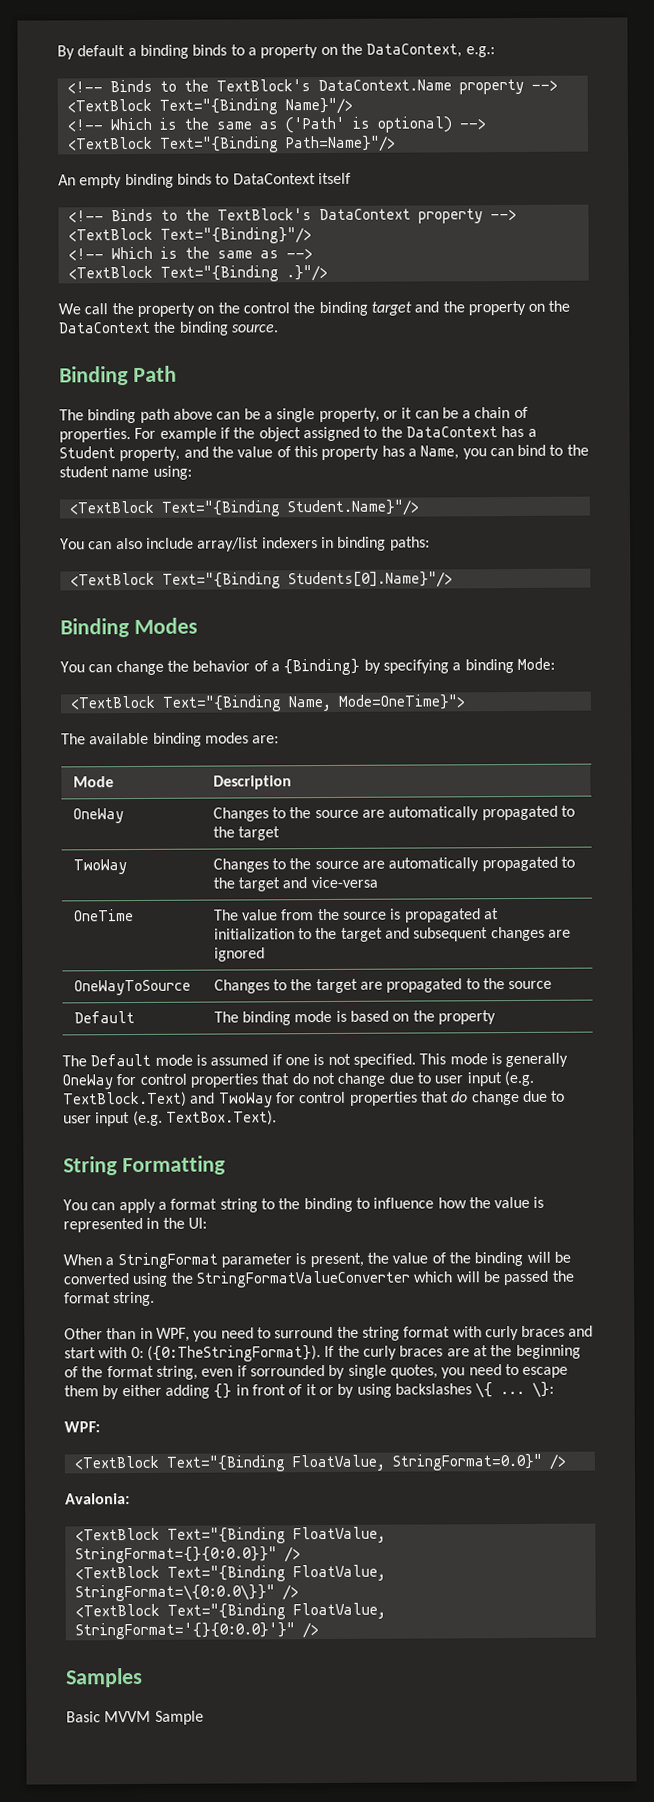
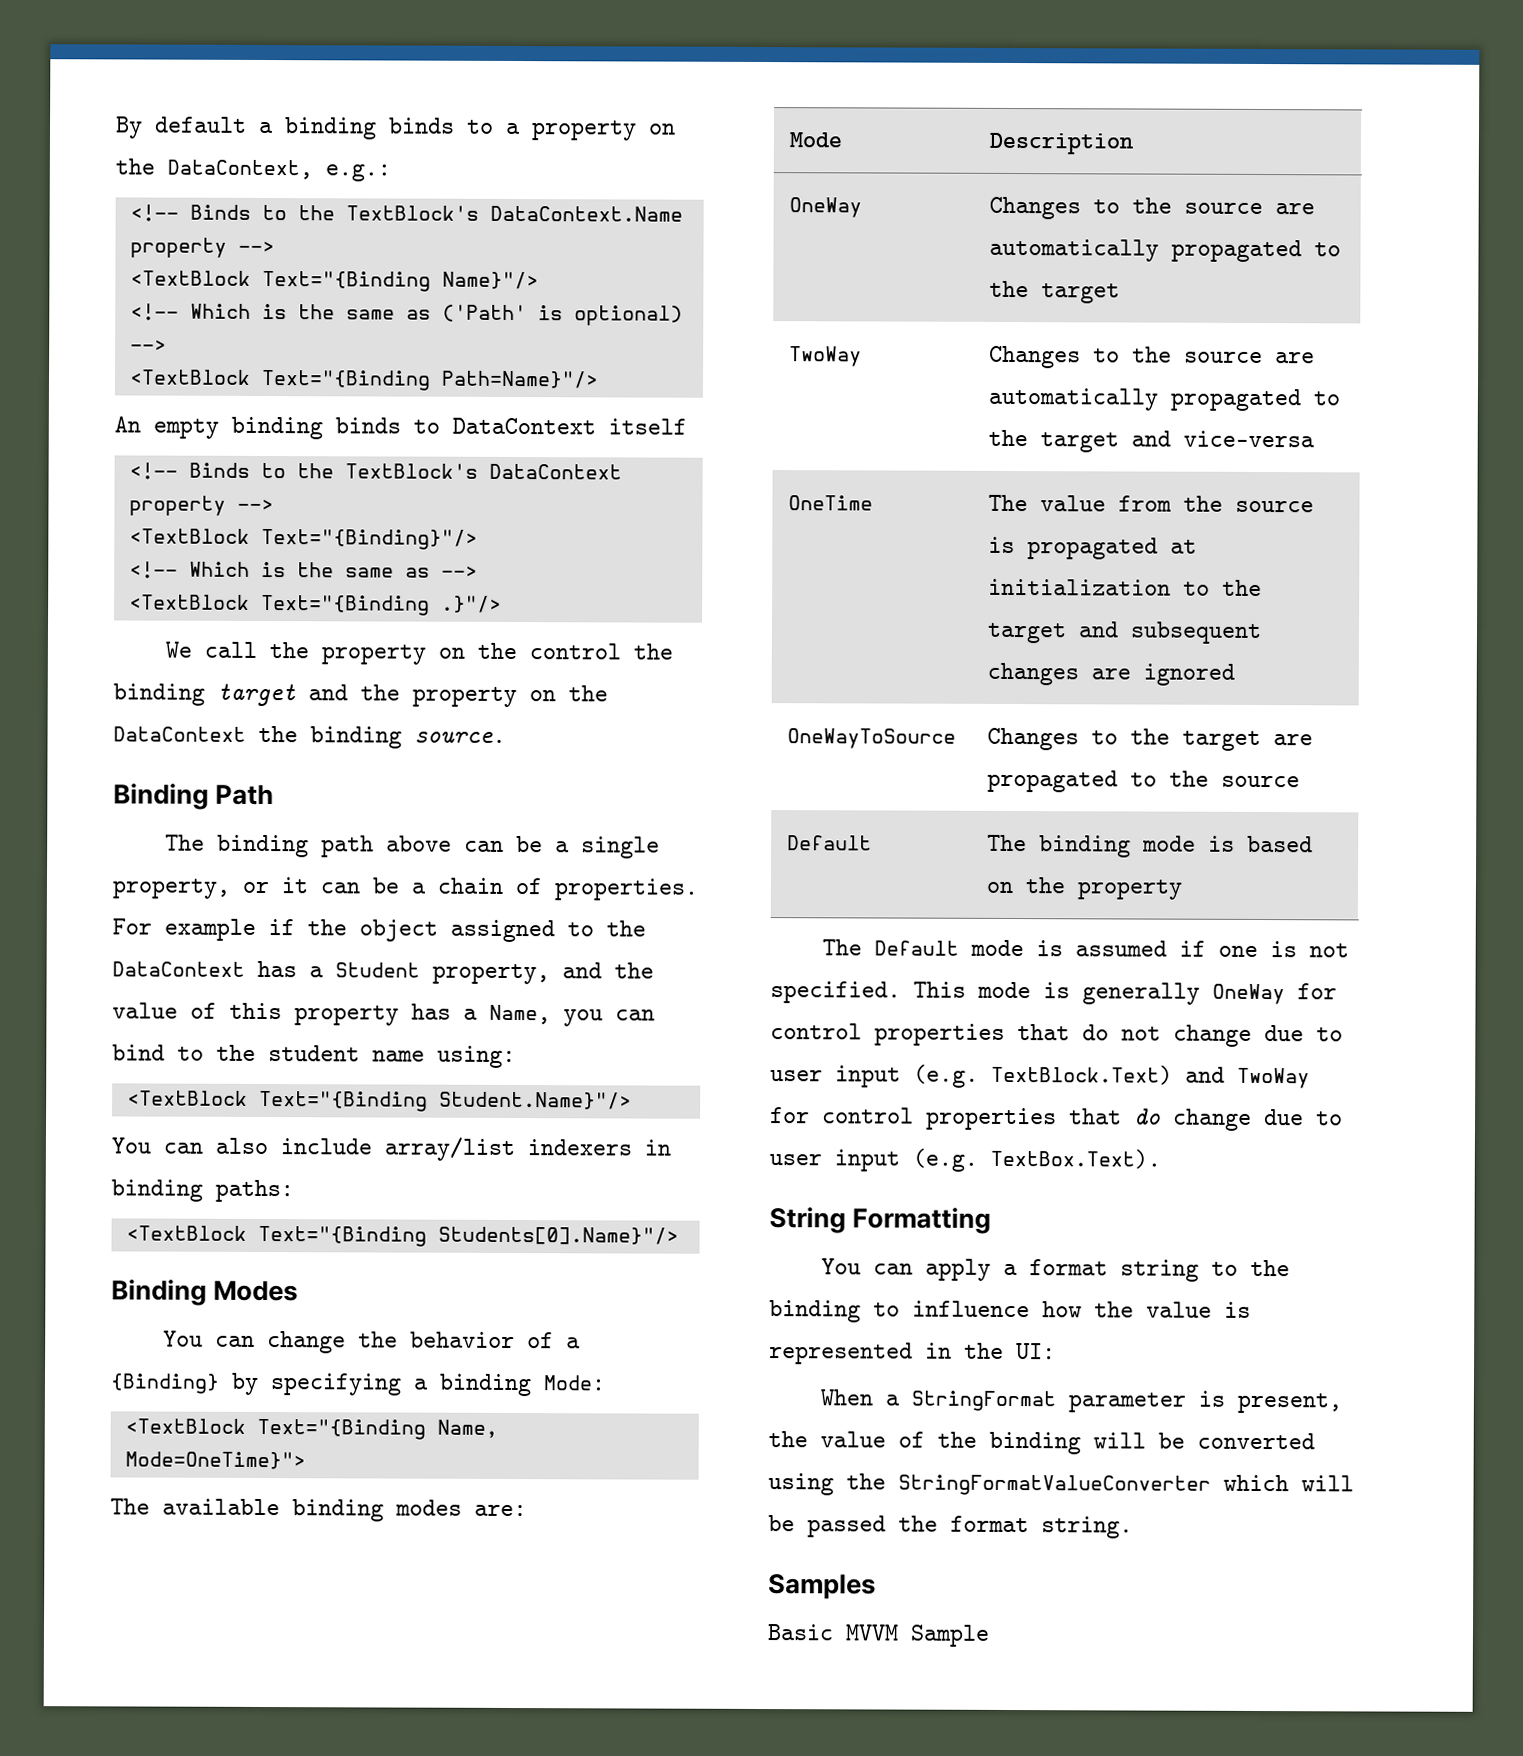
- Other than in WPF, you need to surround the string format with curly braces and start with 0: ({0:TheStringFormat}). If the curly braces are at the beginning of the format string, even if sorrounded by single quotes, you need to escape them by either adding {} in front of it or by using backslashes \{ ... \}:
- WPF:
- <TextBlock Text="{Binding FloatValue, StringFormat=0.0}" />
- Avalonia:
- <TextBlock Text="{Binding FloatValue, StringFormat={}{0:0.0}}" />
- <TextBlock Text="{Binding FloatValue, StringFormat=\{0:0.0\}}" />
- <TextBlock Text="{Binding FloatValue, StringFormat='{}{0:0.0}'}" />

